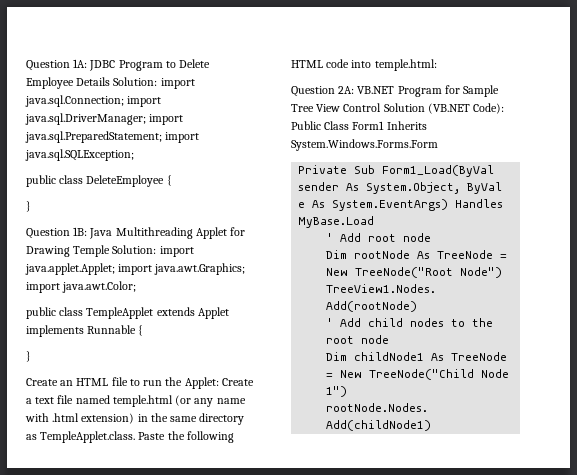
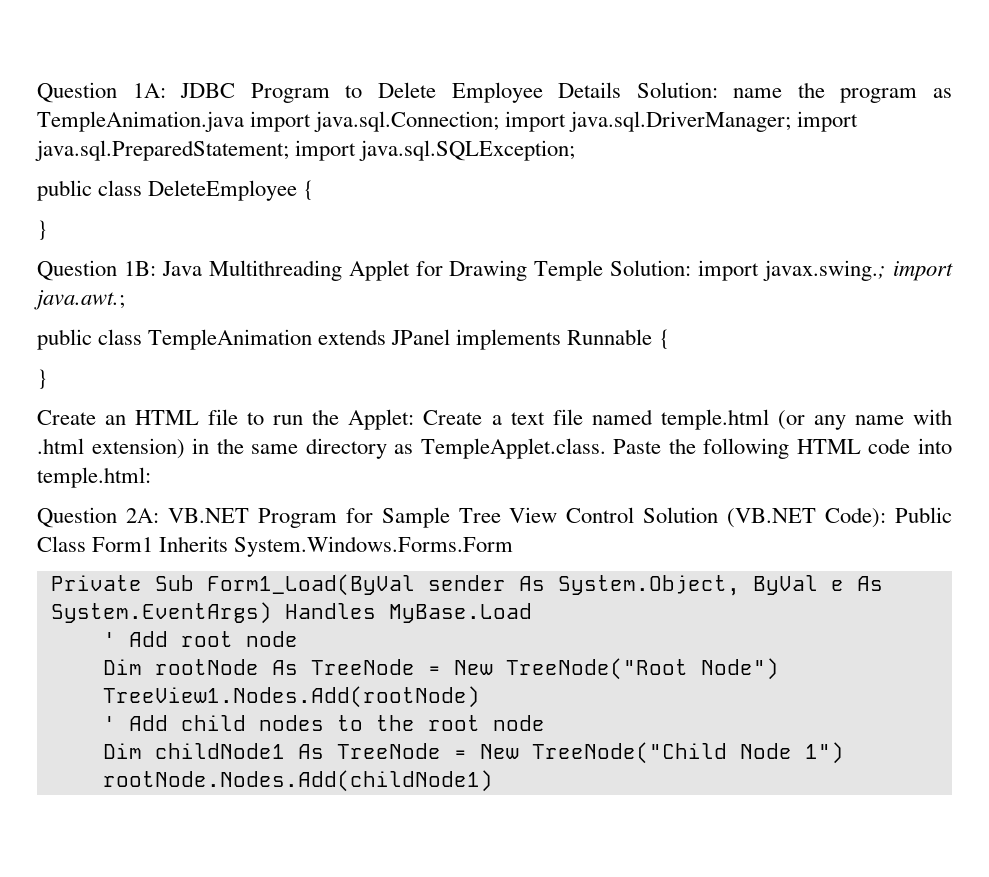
- Question 1A: JDBC Program to Delete Employee Details Solution: import java.sql.Connection; import java.sql.DriverManager; import java.sql.PreparedStatement; import java.sql.SQLException;
+ Question 1A: JDBC Program to Delete Employee Details Solution: name the program as TempleAnimation.java import java.sql.Connection; import java.sql.DriverManager; import java.sql.PreparedStatement; import java.sql.SQLException;
- Question 1B: Java Multithreading Applet for Drawing Temple Solution: import java.applet.Applet; import java.awt.Graphics; import java.awt.Color;
- public class TempleApplet extends Applet implements Runnable {
+ Question 1B: Java Multithreading Applet for Drawing Temple Solution: import javax.swing.; import java.awt.;
+ public class TempleAnimation extends JPanel implements Runnable {

